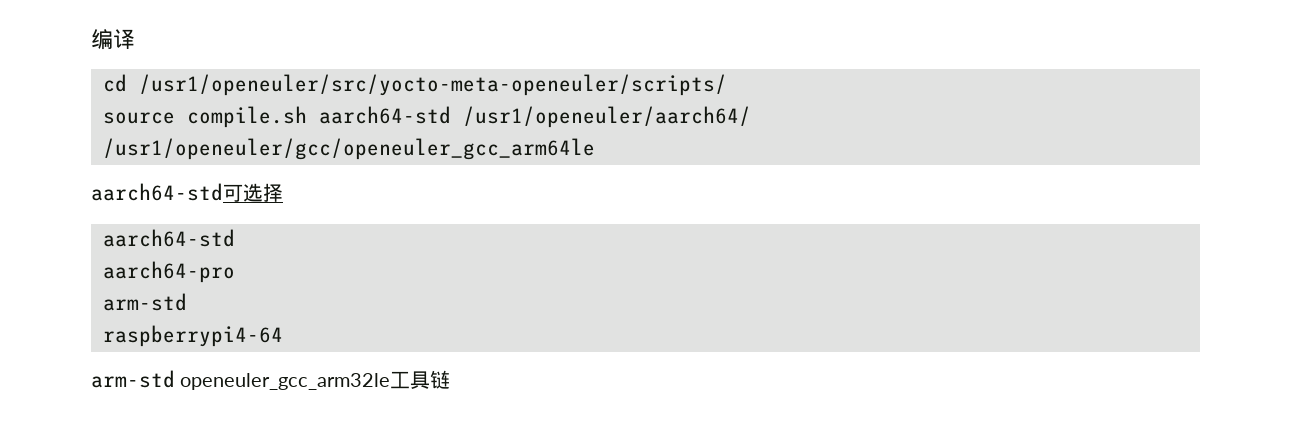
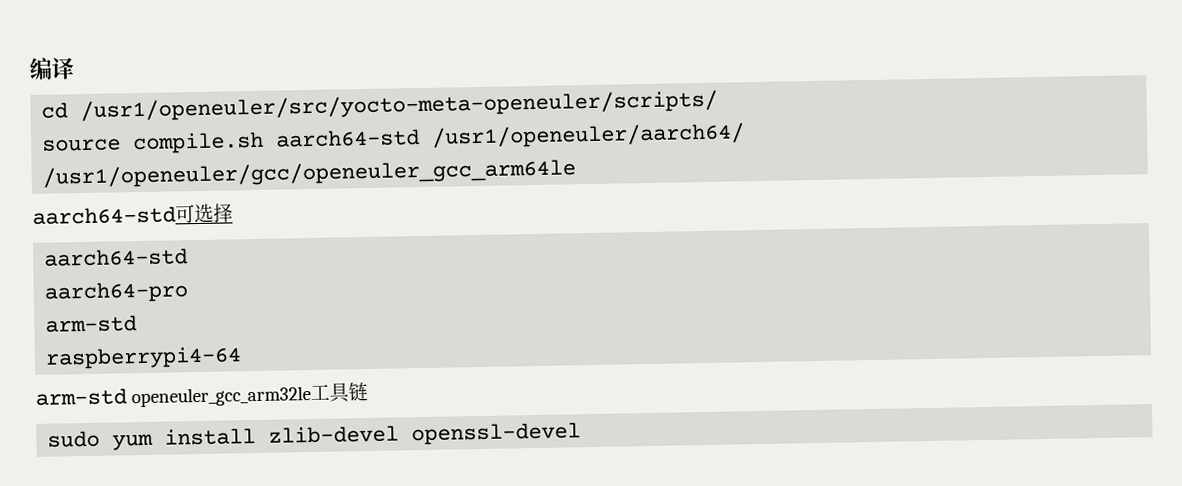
+ sudo yum install zlib-devel openssl-devel

